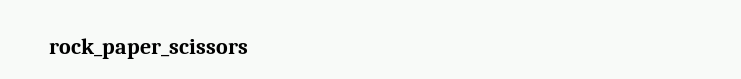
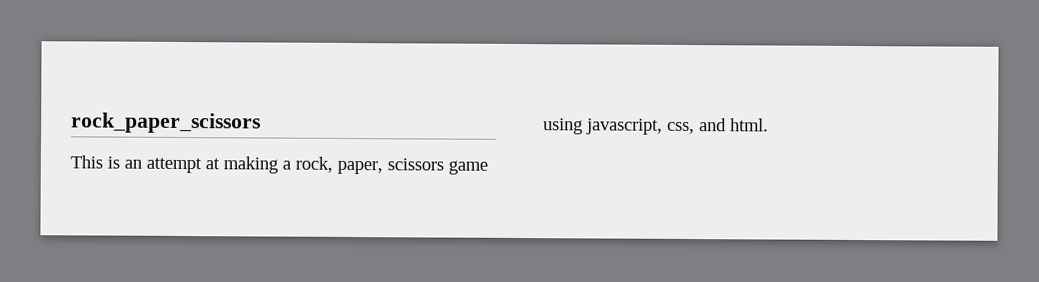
+ This is an attempt at making a rock, paper, scissors game using javascript, css, and html.

